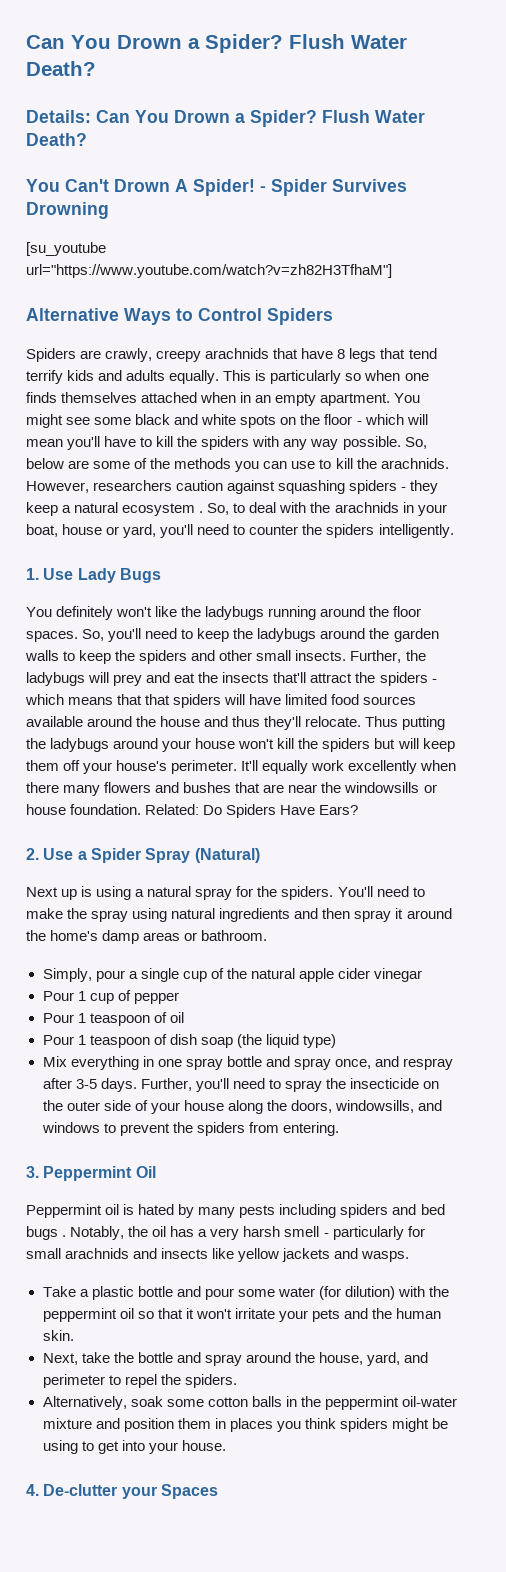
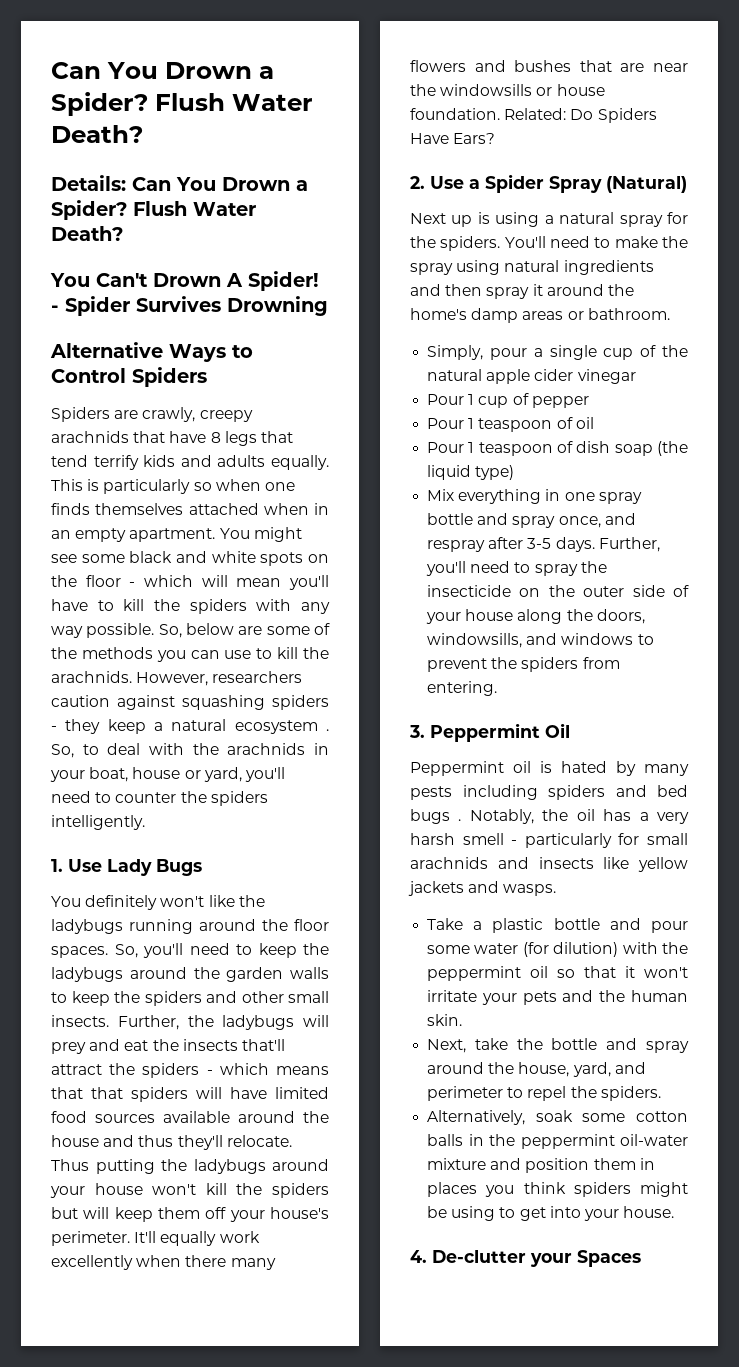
- [su_youtube url="https://www.youtube.com/watch?v=zh82H3TfhaM"]

